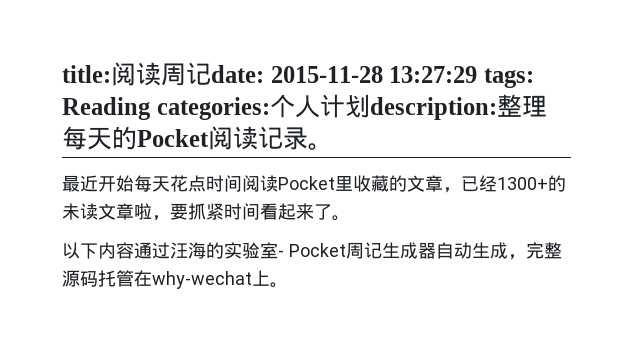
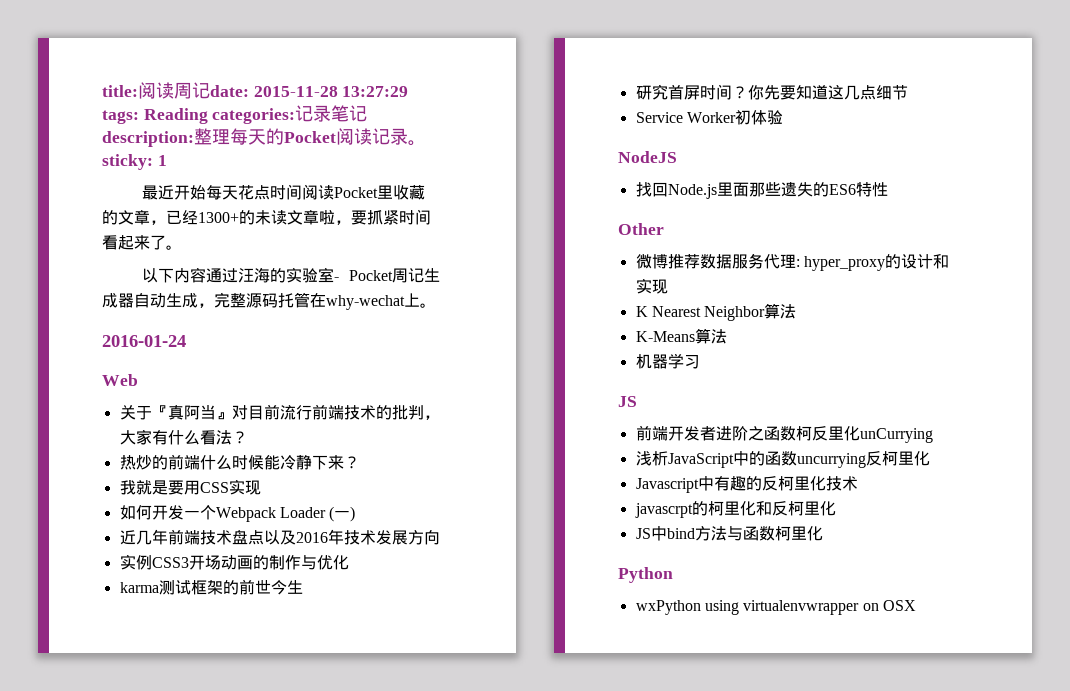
- title:阅读周记date: 2015-11-28 13:27:29 tags: Reading categories:个人计划description:整理每天的Pocket阅读记录。
+ title:阅读周记date: 2015-11-28 13:27:29 tags: Reading categories:记录笔记description:整理每天的Pocket阅读记录。sticky: 1
+ 2016-01-24
+ Web
+ 关于『真阿当』对目前流行前端技术的批判，大家有什么看法？
+ 热炒的前端什么时候能冷静下来？
+ 我就是要用CSS实现
+ 如何开发一个Webpack Loader (一)
+ 近几年前端技术盘点以及2016年技术发展方向
+ 实例CSS3开场动画的制作与优化
+ karma测试框架的前世今生
+ 研究首屏时间？你先要知道这几点细节
+ Service Worker初体验
+ NodeJS
+ 找回Node.js里面那些遗失的ES6特性
+ Other
+ 微博推荐数据服务代理: hyper_proxy的设计和实现
+ K Nearest Neighbor算法
+ K-Means算法
+ 机器学习
+ JS
+ 前端开发者进阶之函数柯反里化unCurrying
+ 浅析JavaScript中的函数uncurrying反柯里化
+ Javascript中有趣的反柯里化技术
+ javascrpt的柯里化和反柯里化
+ JS中bind方法与函数柯里化
+ Python
+ wxPython using virtualenvwrapper on OSX

